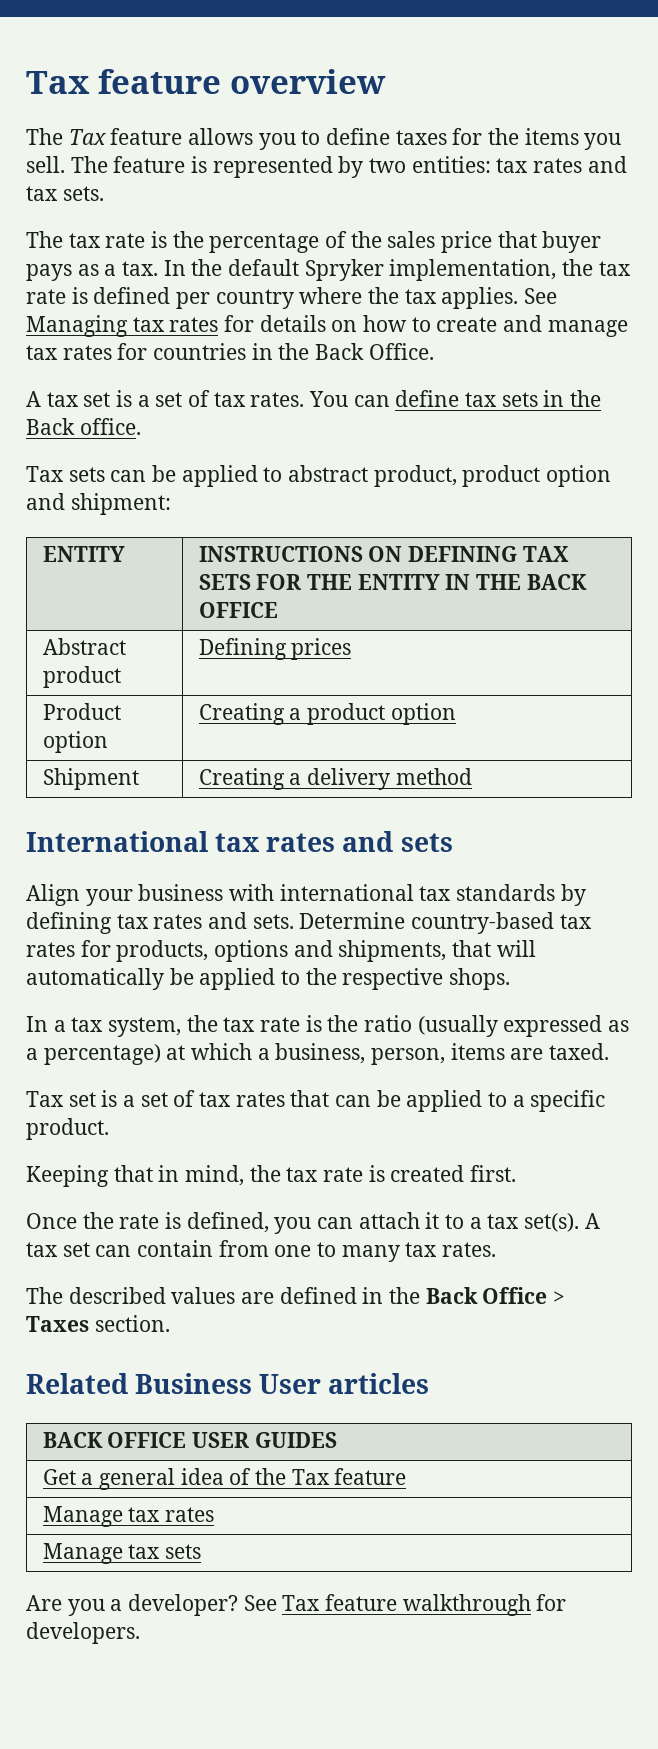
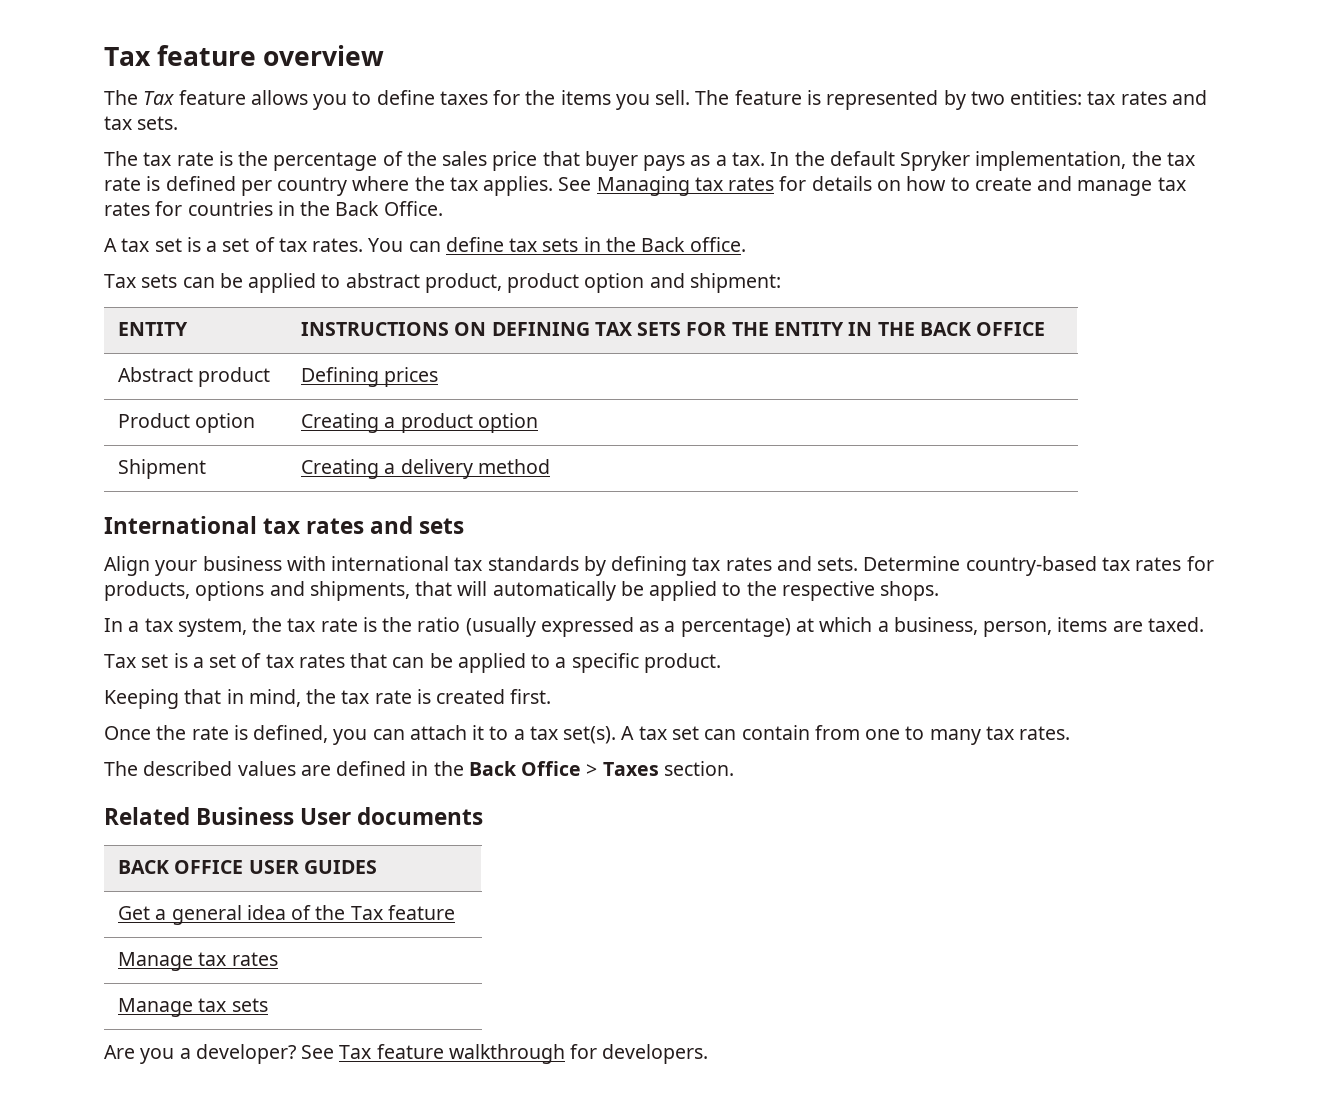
- Related Business User articles
+ Related Business User documents

